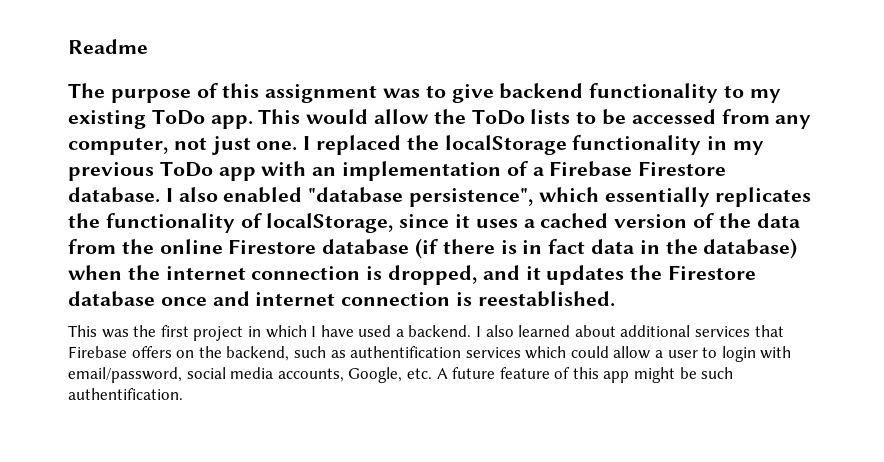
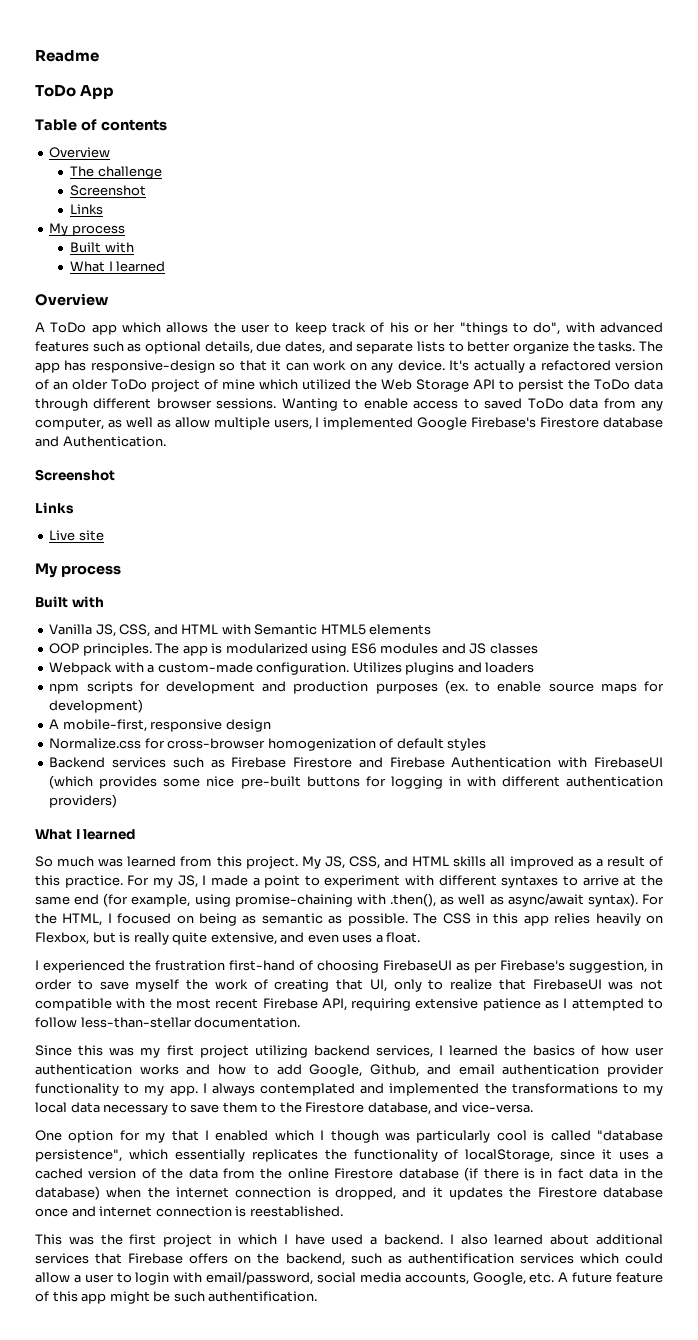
- The purpose of this assignment was to give backend functionality to my existing ToDo app. This would allow the ToDo lists to be accessed from any computer, not just one. I replaced the localStorage functionality in my previous ToDo app with an implementation of a Firebase Firestore database. I also enabled "database persistence", which essentially replicates the functionality of localStorage, since it uses a cached version of the data from the online Firestore database (if there is in fact data in the database) when the internet connection is dropped, and it updates the Firestore database once and internet connection is reestablished.
+ ToDo App
+ Table of contents
+ Overview
+ The challenge
+ Screenshot
+ Links
+ My process
+ Built with
+ What I learned
+ Overview
+ A ToDo app which allows the user to keep track of his or her "things to do", with advanced features such as optional details, due dates, and separate lists to better organize the tasks. The app has responsive-design so that it can work on any device. It's actually a refactored version of an older ToDo project of mine which utilized the Web Storage API to persist the ToDo data through different browser sessions. Wanting to enable access to saved ToDo data from any computer, as well as allow multiple users, I implemented Google Firebase's Firestore database and Authentication.
+ Screenshot
+ Links
+ Live site
+ My process
+ Built with
+ Vanilla JS, CSS, and HTML with Semantic HTML5 elements
+ OOP principles. The app is modularized using ES6 modules and JS classes
+ Webpack with a custom-made configuration. Utilizes plugins and loaders
+ npm scripts for development and production purposes (ex. to enable source maps for development)
+ A mobile-first, responsive design
+ Normalize.css for cross-browser homogenization of default styles
+ Backend services such as Firebase Firestore and Firebase Authentication with FirebaseUI (which provides some nice pre-built buttons for logging in with different authentication providers)
+ What I learned
+ So much was learned from this project. My JS, CSS, and HTML skills all improved as a result of this practice. For my JS, I made a point to experiment with different syntaxes to arrive at the same end (for example, using promise-chaining with .then(), as well as async/await syntax). For the HTML, I focused on being as semantic as possible. The CSS in this app relies heavily on Flexbox, but is really quite extensive, and even uses a float.
+ I experienced the frustration first-hand of choosing FirebaseUI as per Firebase's suggestion, in order to save myself the work of creating that UI, only to realize that FirebaseUI was not compatible with the most recent Firebase API, requiring extensive patience as I attempted to follow less-than-stellar documentation.
+ Since this was my first project utilizing backend services, I learned the basics of how user authentication works and how to add Google, Github, and email authentication provider functionality to my app. I always contemplated and implemented the transformations to my local data necessary to save them to the Firestore database, and vice-versa.
+ One option for my that I enabled which I though was particularly cool is called "database persistence", which essentially replicates the functionality of localStorage, since it uses a cached version of the data from the online Firestore database (if there is in fact data in the database) when the internet connection is dropped, and it updates the Firestore database once and internet connection is reestablished.

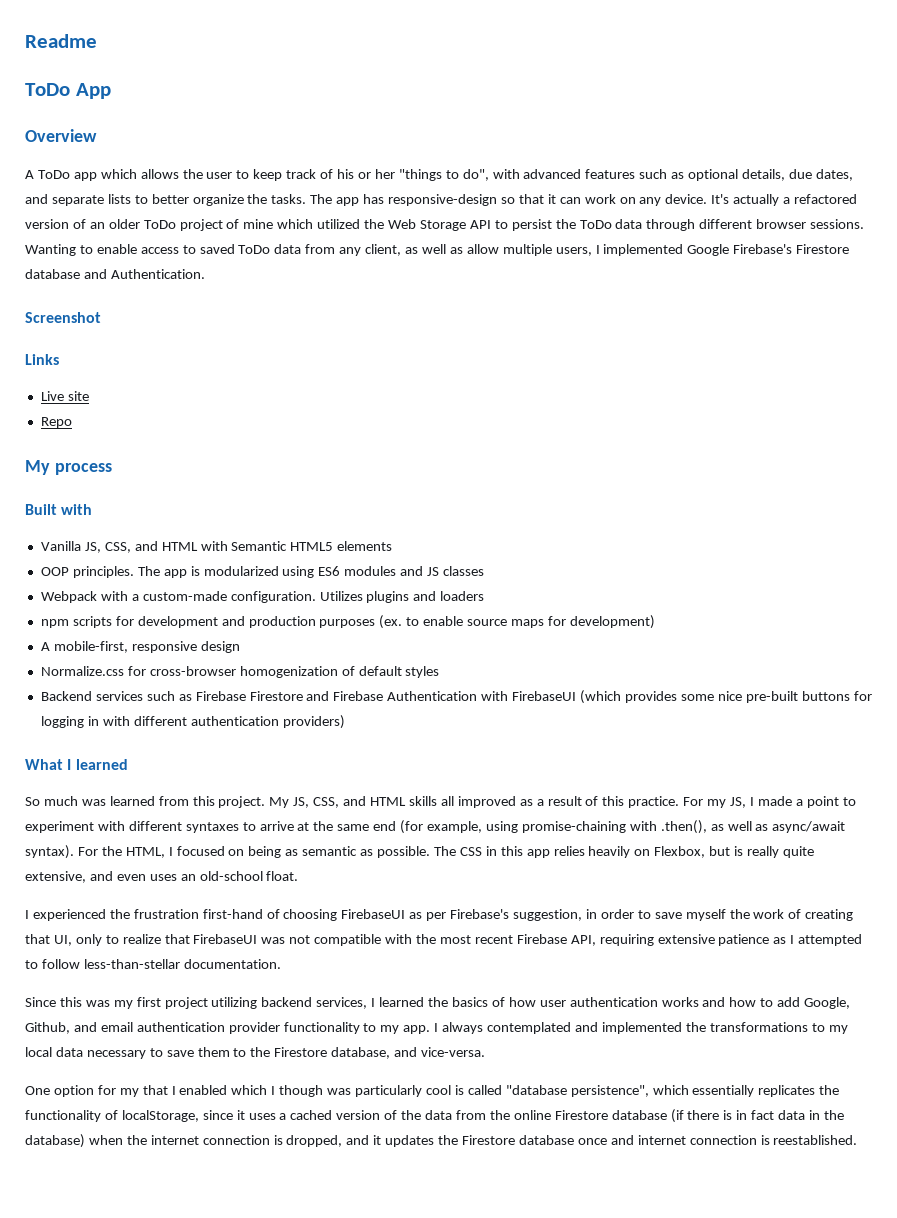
- Table of contents
- Overview
- The challenge
- Screenshot
- Links
- My process
- Built with
- What I learned
- Wanting to enable access to saved ToDo data from any computer, as well as allow multiple users, I implemented Google Firebase's Firestore database and Authentication.
+ Wanting to enable access to saved ToDo data from any client, as well as allow multiple users, I implemented Google Firebase's Firestore database and Authentication.
+ Repo
- The CSS in this app relies heavily on Flexbox, but is really quite extensive, and even uses a float.
+ The CSS in this app relies heavily on Flexbox, but is really quite extensive, and even uses an old-school float.
- This was the first project in which I have used a backend. I also learned about additional services that Firebase offers on the backend, such as authentification services which could allow a user to login with email/password, social media accounts, Google, etc. A future feature of this app might be such authentification.

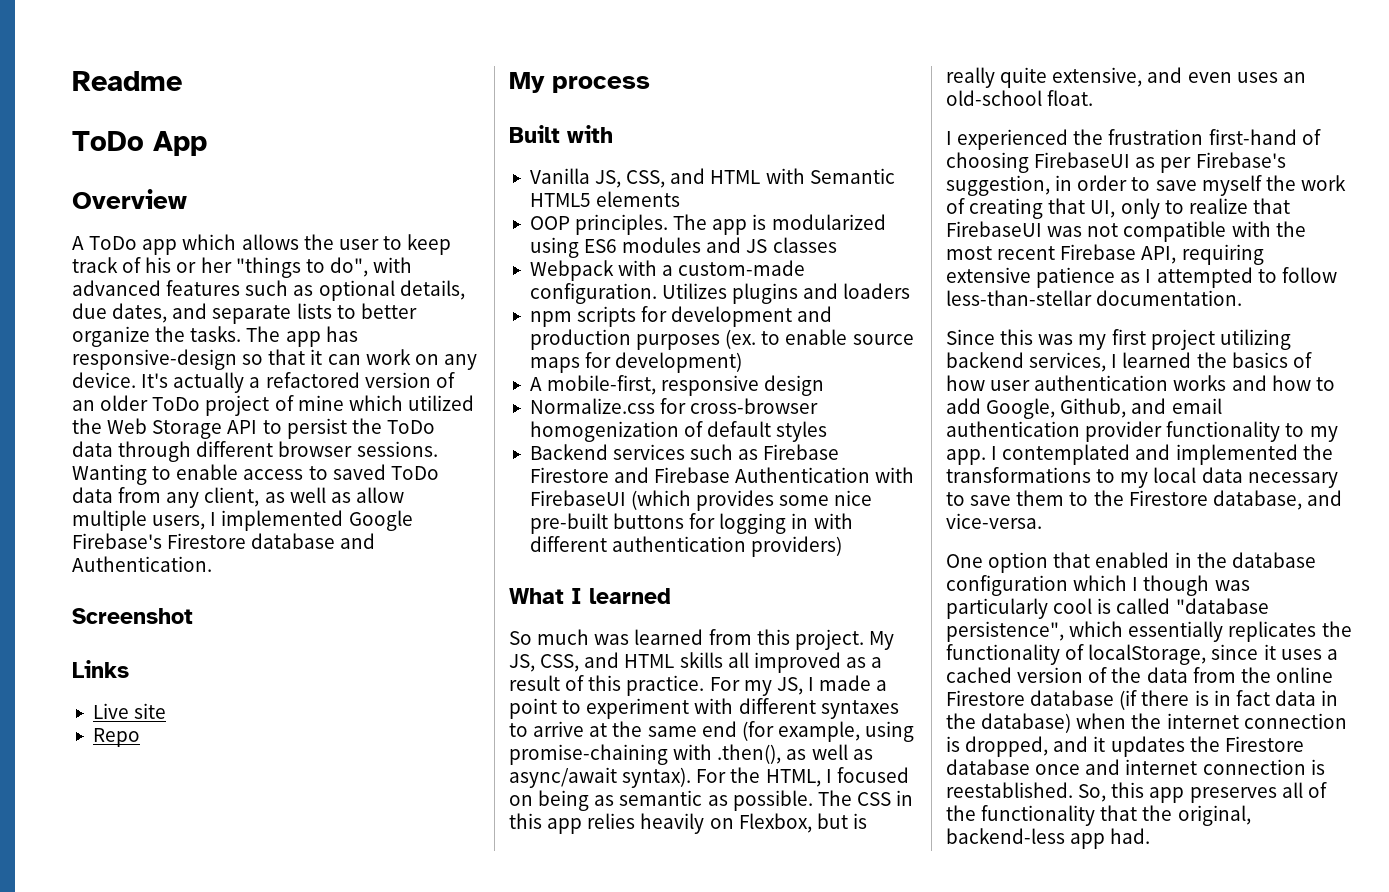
- I always contemplated and implemented the transformations to my local data necessary to save them to the Firestore database, and vice-versa.
+ I contemplated and implemented the transformations to my local data necessary to save them to the Firestore database, and vice-versa.
- One option for my that I enabled which I though was particularly cool is called "database persistence", which essentially replicates the functionality of localStorage, since it uses a cached version of the data from the online Firestore database (if there is in fact data in the database) when the internet connection is dropped, and it updates the Firestore database once and internet connection is reestablished.
+ One option that enabled in the database configuration which I though was particularly cool is called "database persistence", which essentially replicates the functionality of localStorage, since it uses a cached version of the data from the online Firestore database (if there is in fact data in the database) when the internet connection is dropped, and it updates the Firestore database once and internet connection is reestablished.
+ So, this app preserves all of the functionality that the original, backend-less app had.

